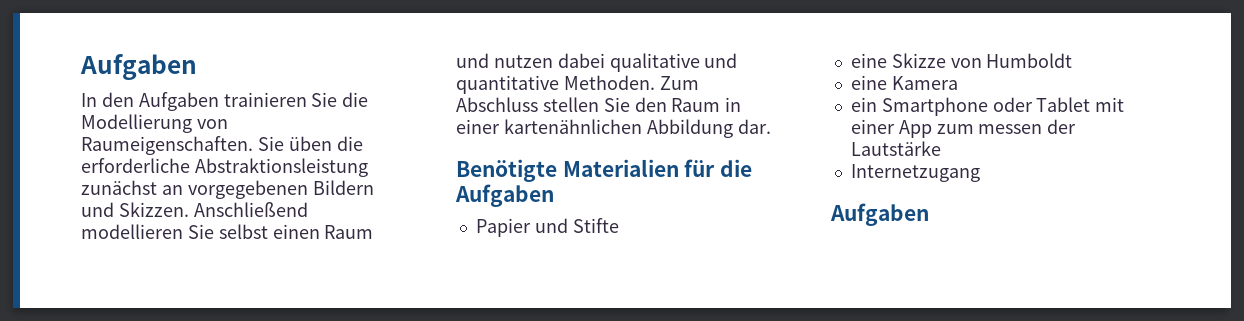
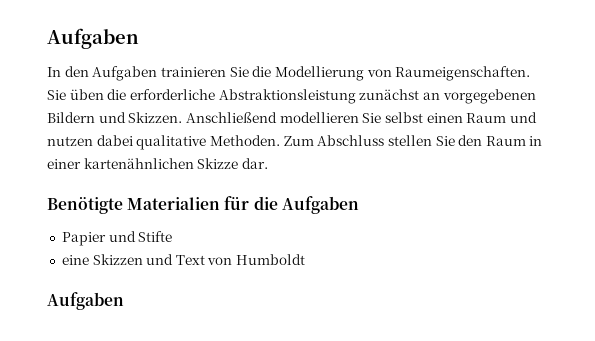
- Anschließend modellieren Sie selbst einen Raum und nutzen dabei qualitative und quantitative Methoden.
+ Anschließend modellieren Sie selbst einen Raum und nutzen dabei qualitative Methoden.
- Zum Abschluss stellen Sie den Raum in einer kartenähnlichen Abbildung dar.
+ Zum Abschluss stellen Sie den Raum in einer kartenähnlichen Skizze dar.
- eine Skizze von Humboldt
+ eine Skizzen und Text von Humboldt
- eine Kamera
- ein Smartphone oder Tablet mit einer App zum messen der Lautstärke
- Internetzugang

